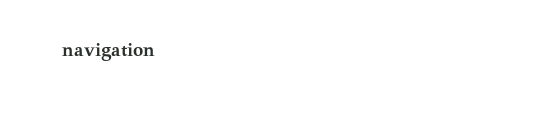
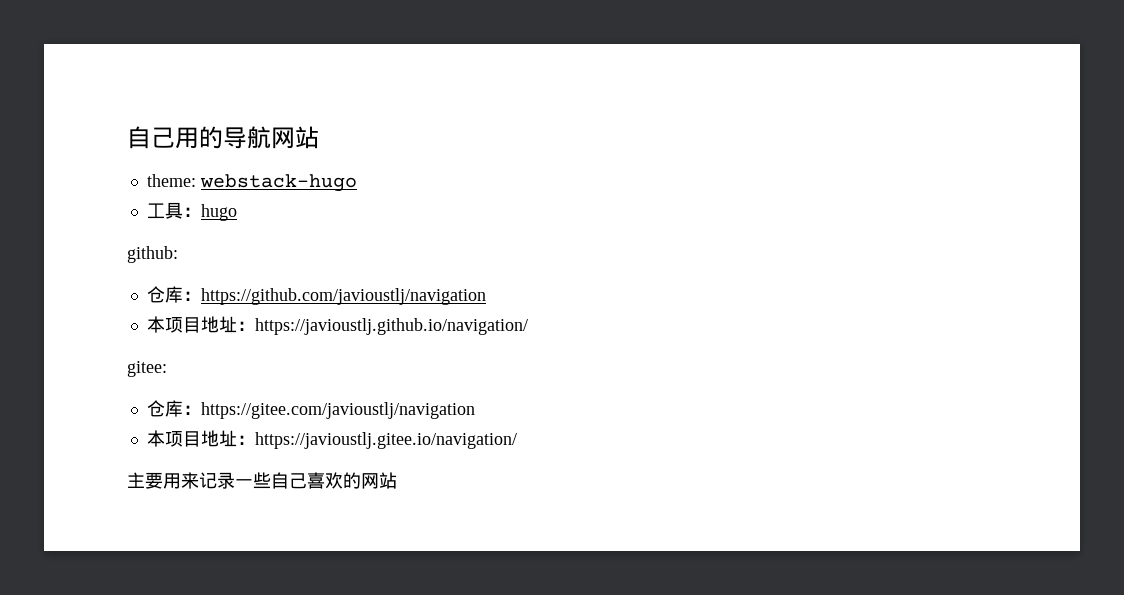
- navigation
+ 自己用的导航网站
+ theme: webstack-hugo
+ 工具：hugo
+ github:
+ 仓库：https://github.com/javioustlj/navigation
+ 本项目地址：https://javioustlj.github.io/navigation/
+ gitee:
+ 仓库：https://gitee.com/javioustlj/navigation
+ 本项目地址：https://javioustlj.gitee.io/navigation/
+ 主要用来记录一些自己喜欢的网站

